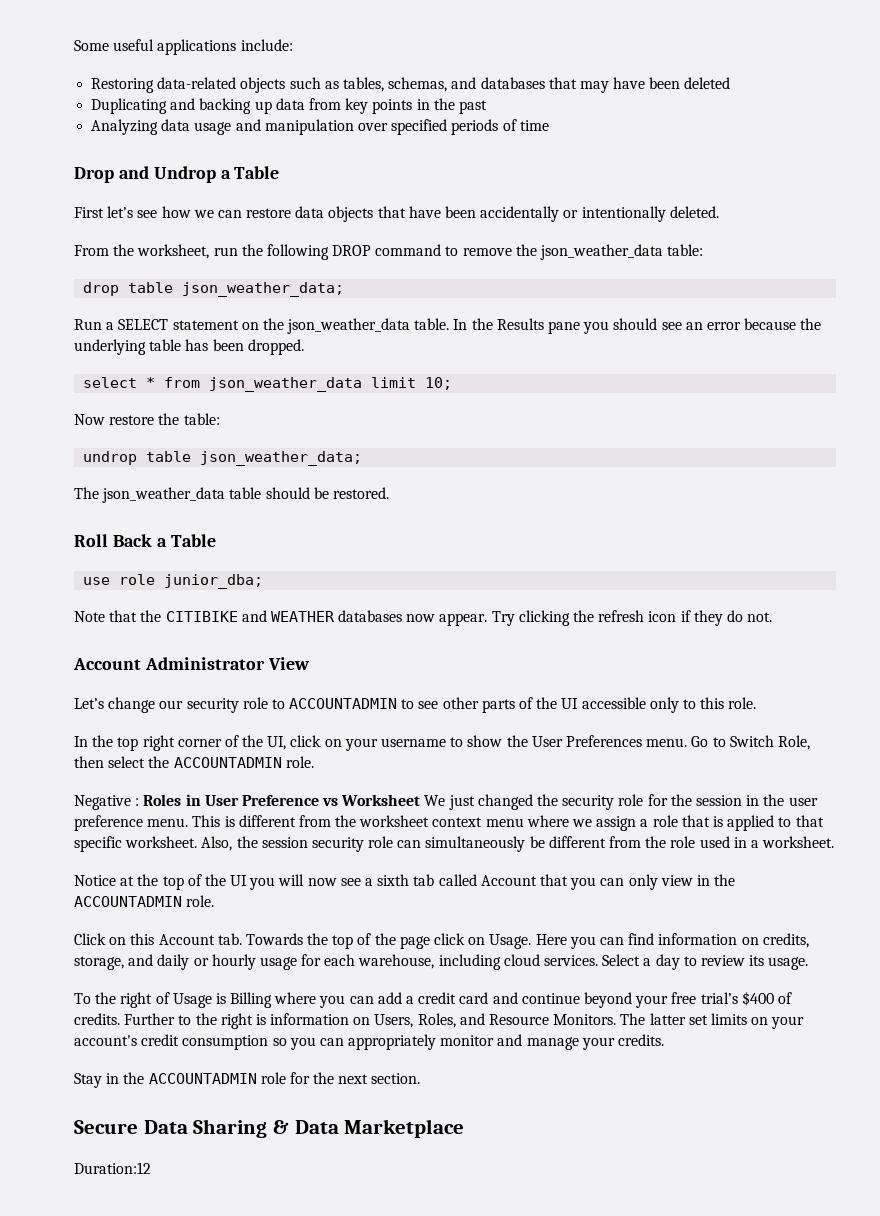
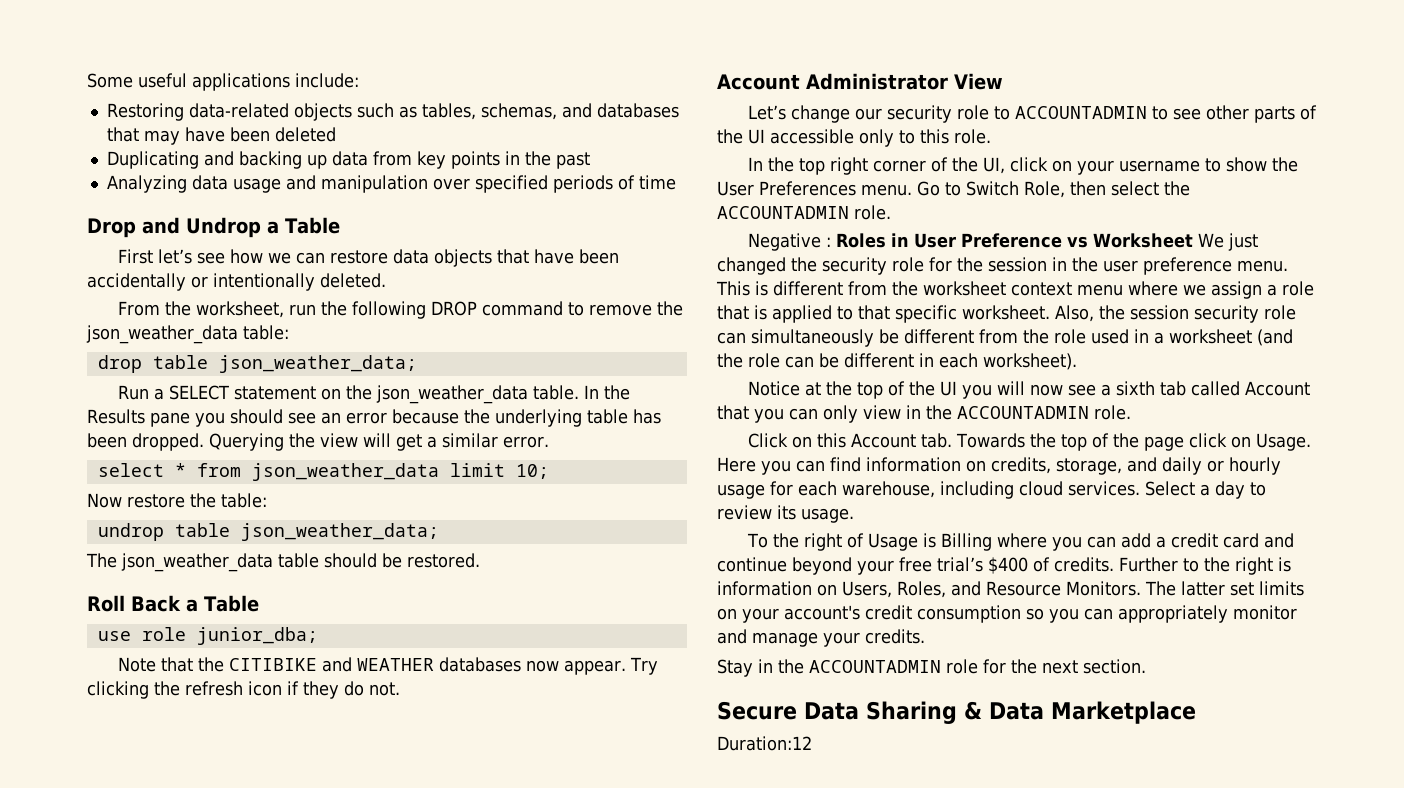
+ Querying the view will get a similar error.
- Also, the session security role can simultaneously be different from the role used in a worksheet.
+ Also, the session security role can simultaneously be different from the role used in a worksheet (and the role can be different in each worksheet).

